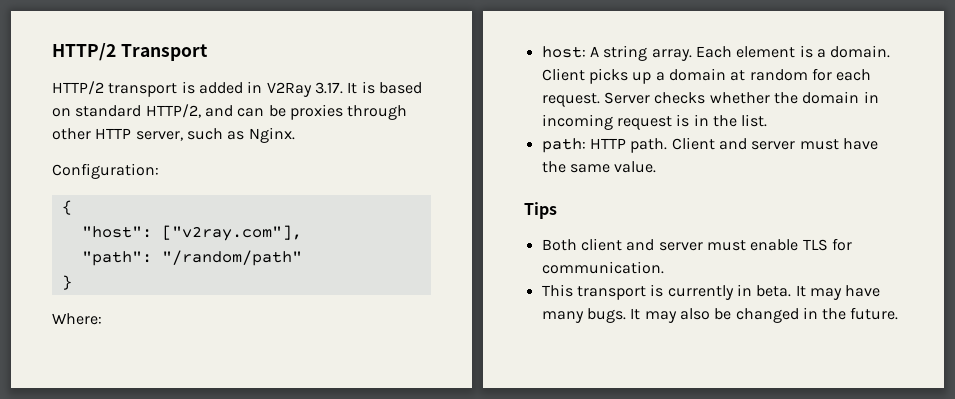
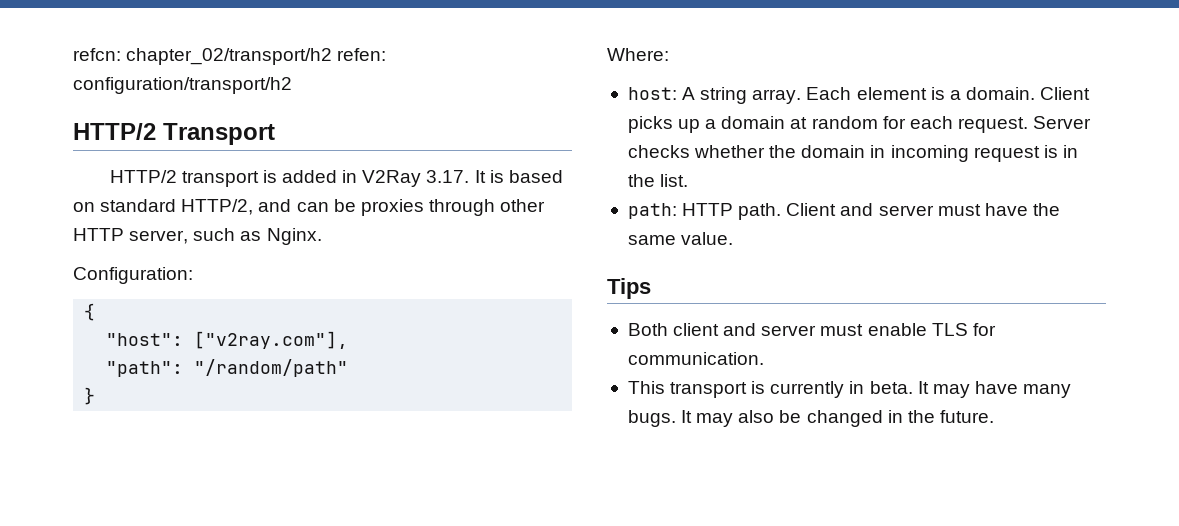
+ refcn: chapter_02/transport/h2 refen: configuration/transport/h2

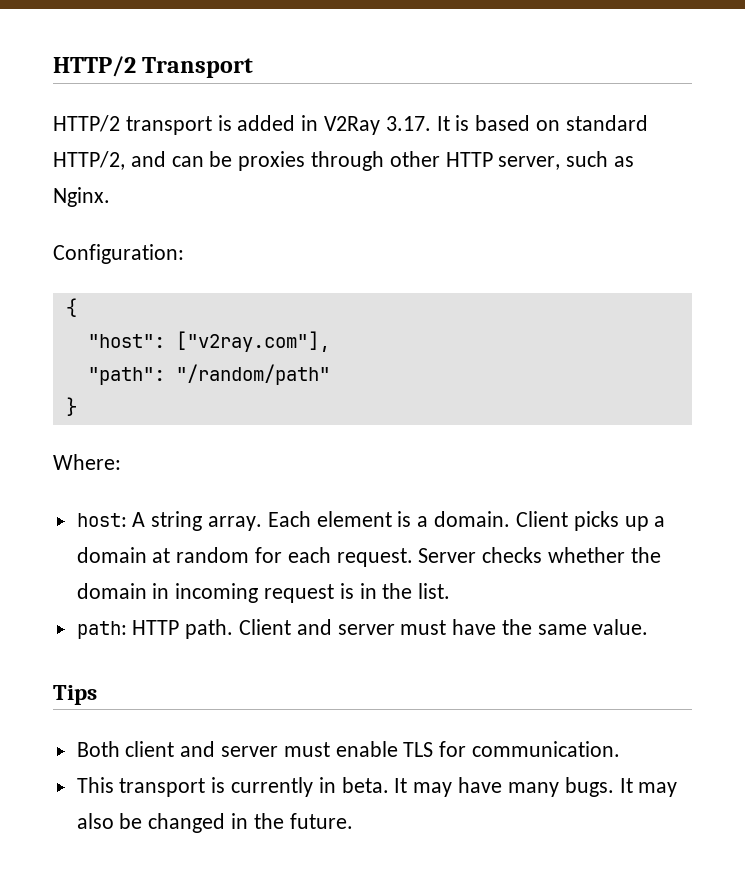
- refcn: chapter_02/transport/h2 refen: configuration/transport/h2

